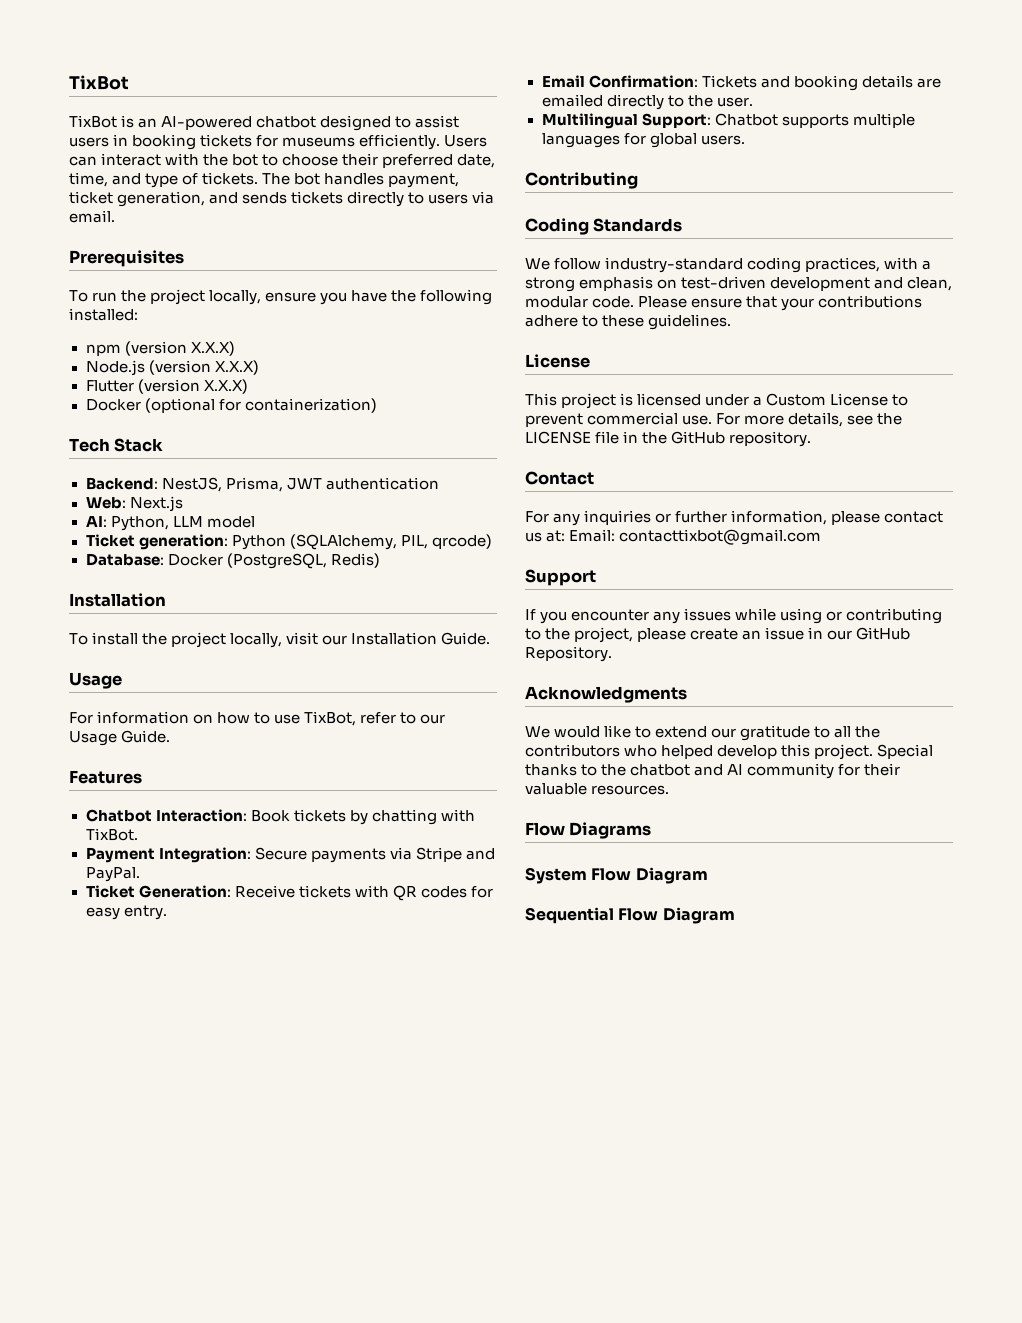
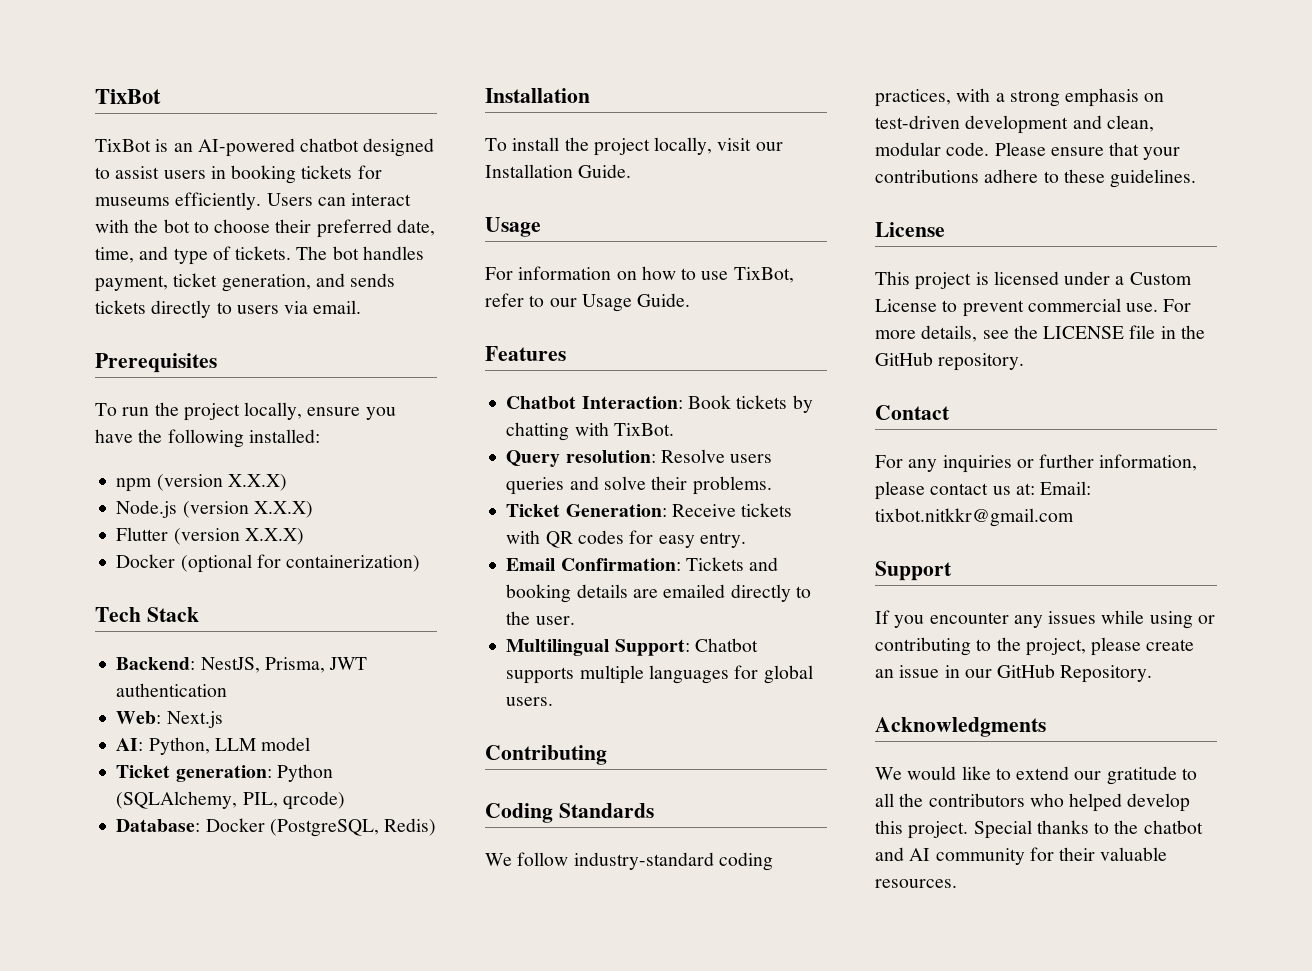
- Payment Integration: Secure payments via Stripe and PayPal.
+ Query resolution: Resolve users queries and solve their problems.
- For any inquiries or further information, please contact us at: Email: contacttixbot@gmail.com
+ For any inquiries or further information, please contact us at: Email: tixbot.nitkkr@gmail.com
- Flow Diagrams
- System Flow Diagram
- Sequential Flow Diagram

